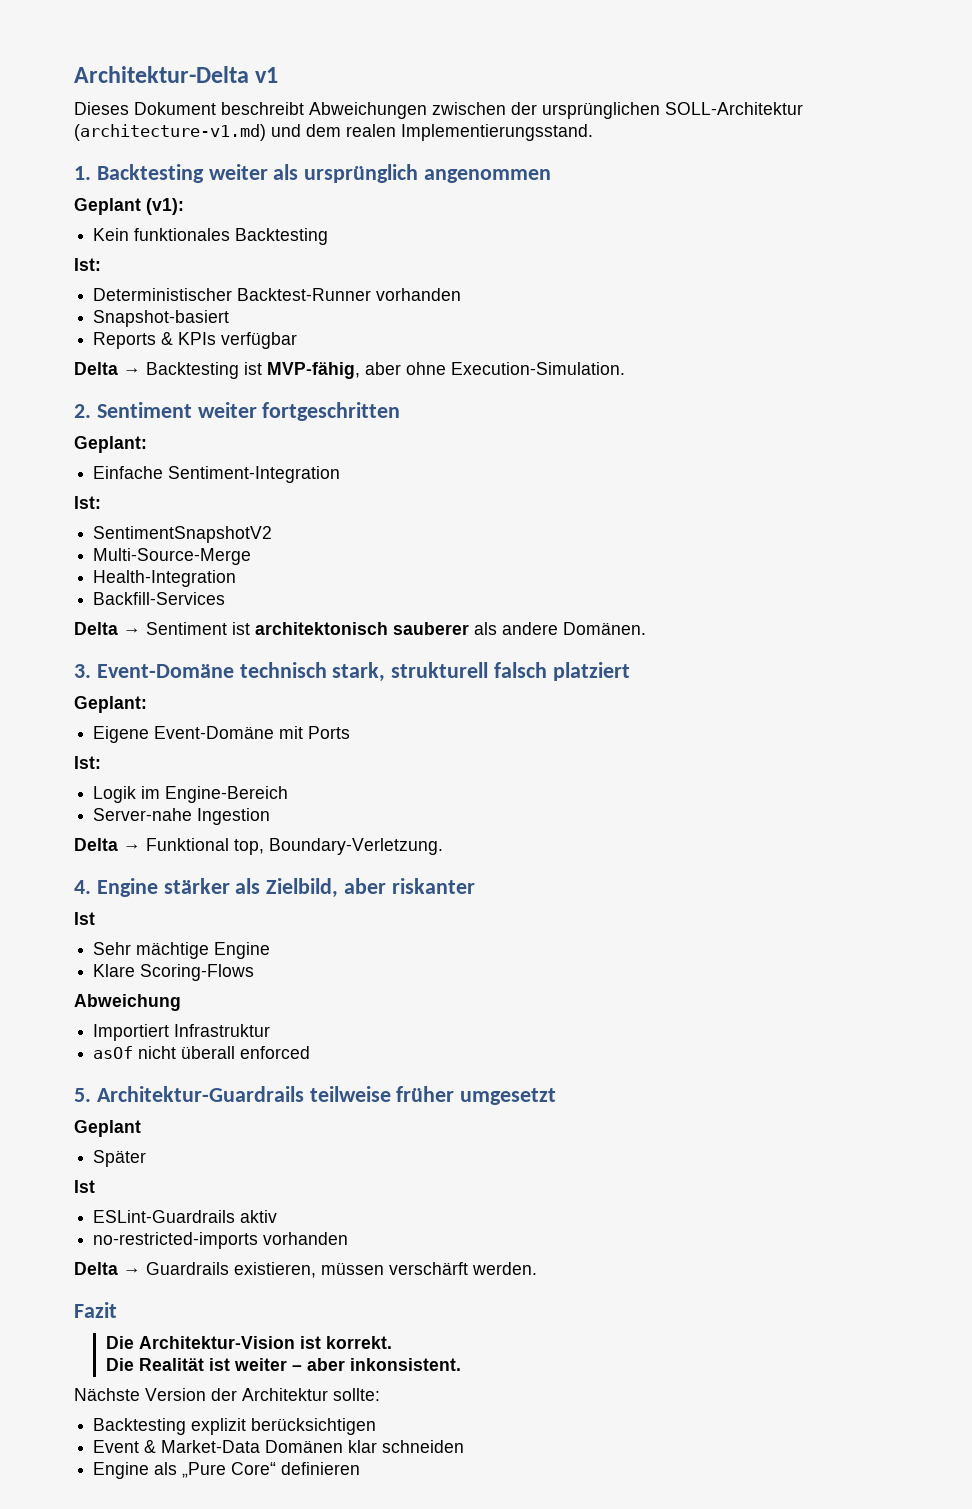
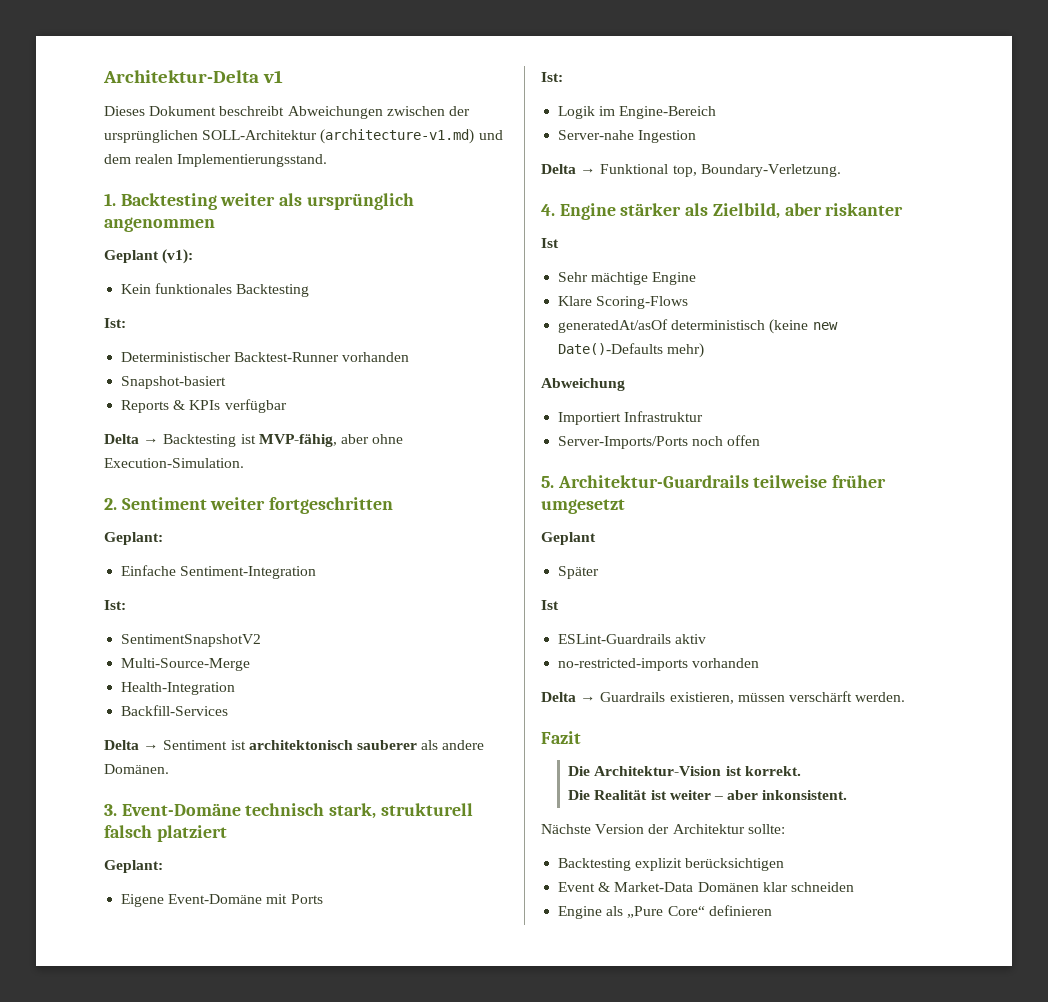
+ generatedAt/asOf deterministisch (keine new Date()-Defaults mehr)
- asOf nicht überall enforced
+ Server-Imports/Ports noch offen

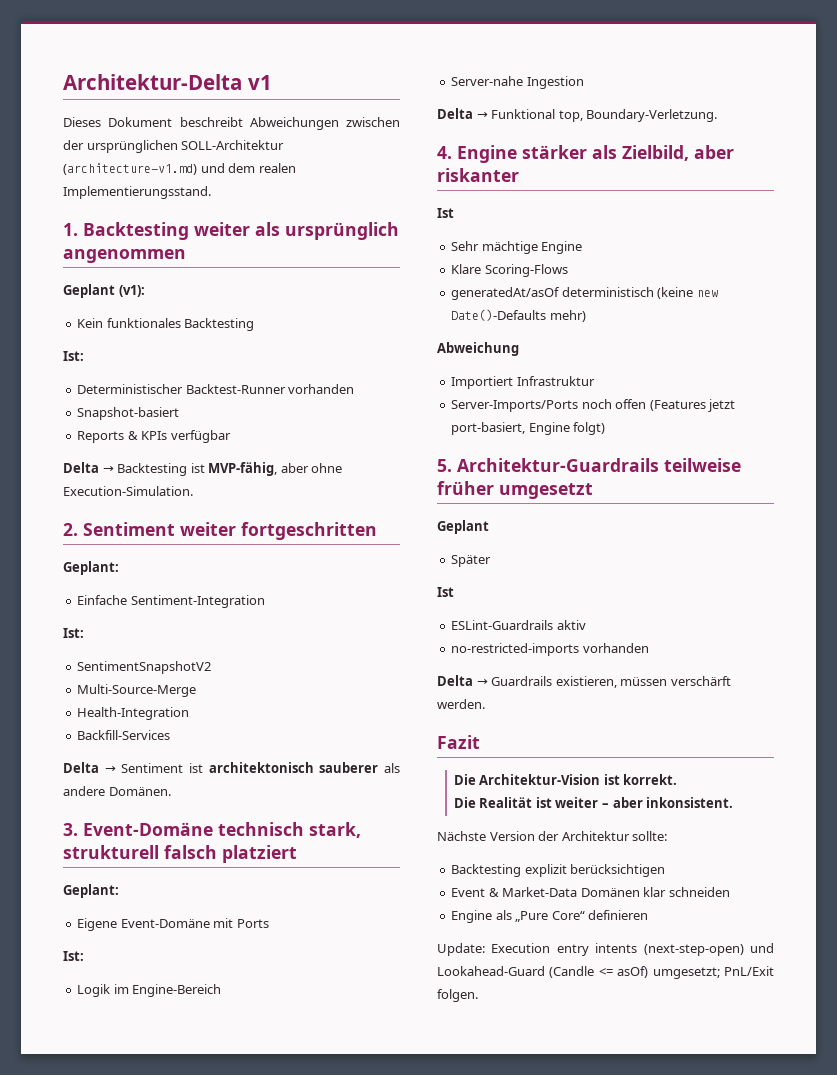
- Server-Imports/Ports noch offen
+ Server-Imports/Ports noch offen (Features jetzt port-basiert, Engine folgt)
+ Update: Execution entry intents (next-step-open) und Lookahead-Guard (Candle <= asOf) umgesetzt; PnL/Exit folgen.

